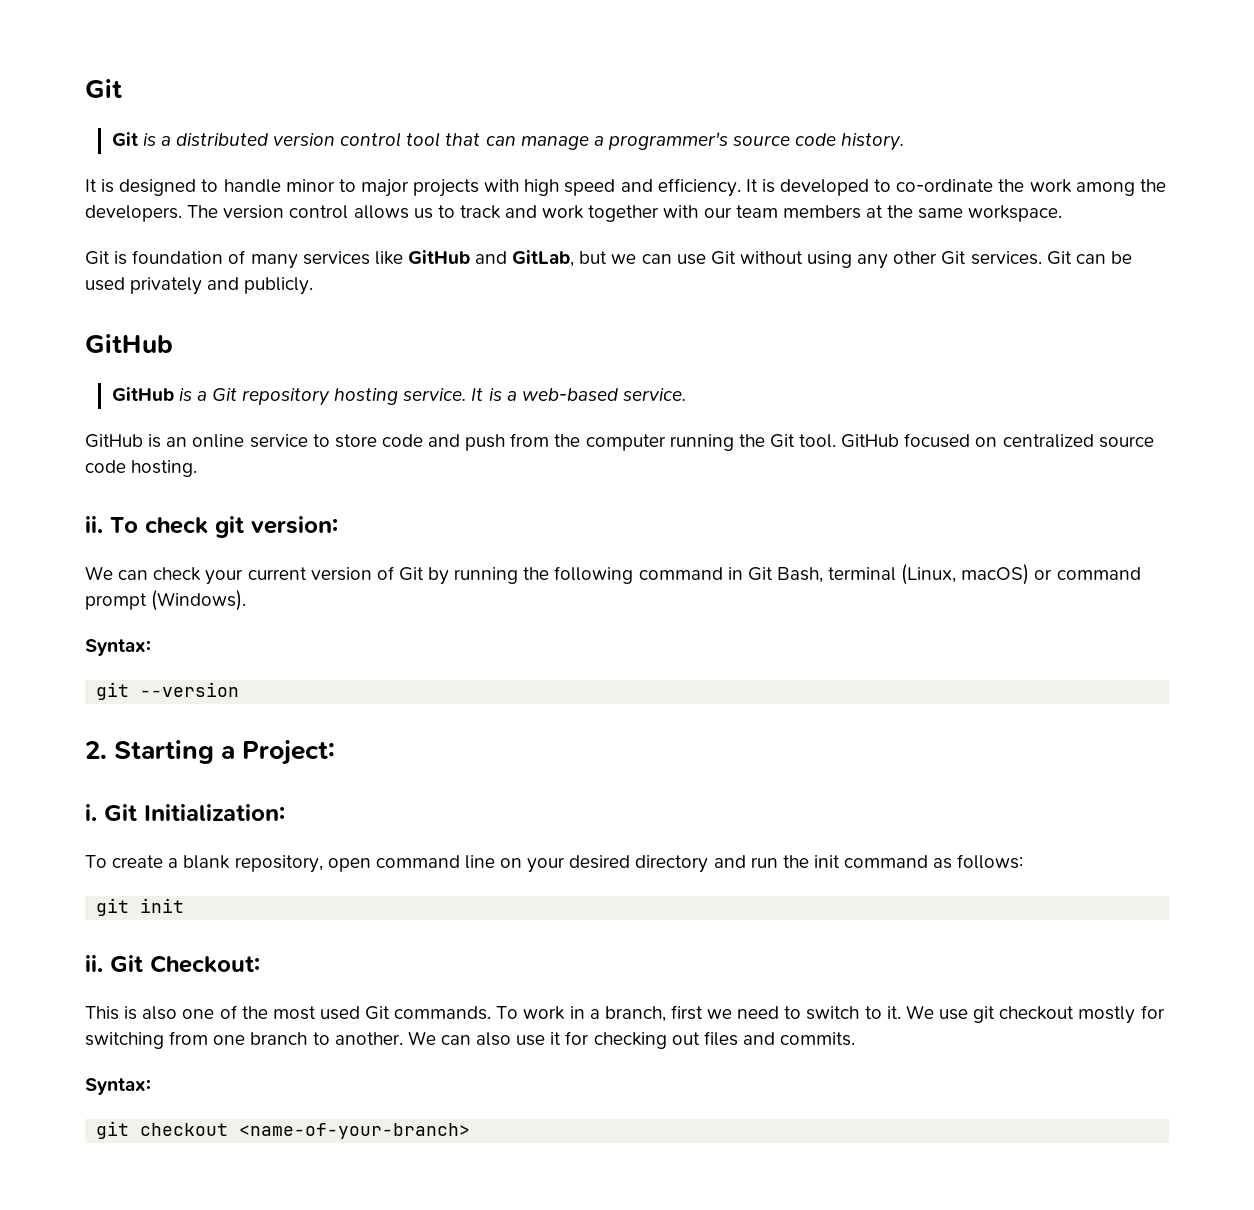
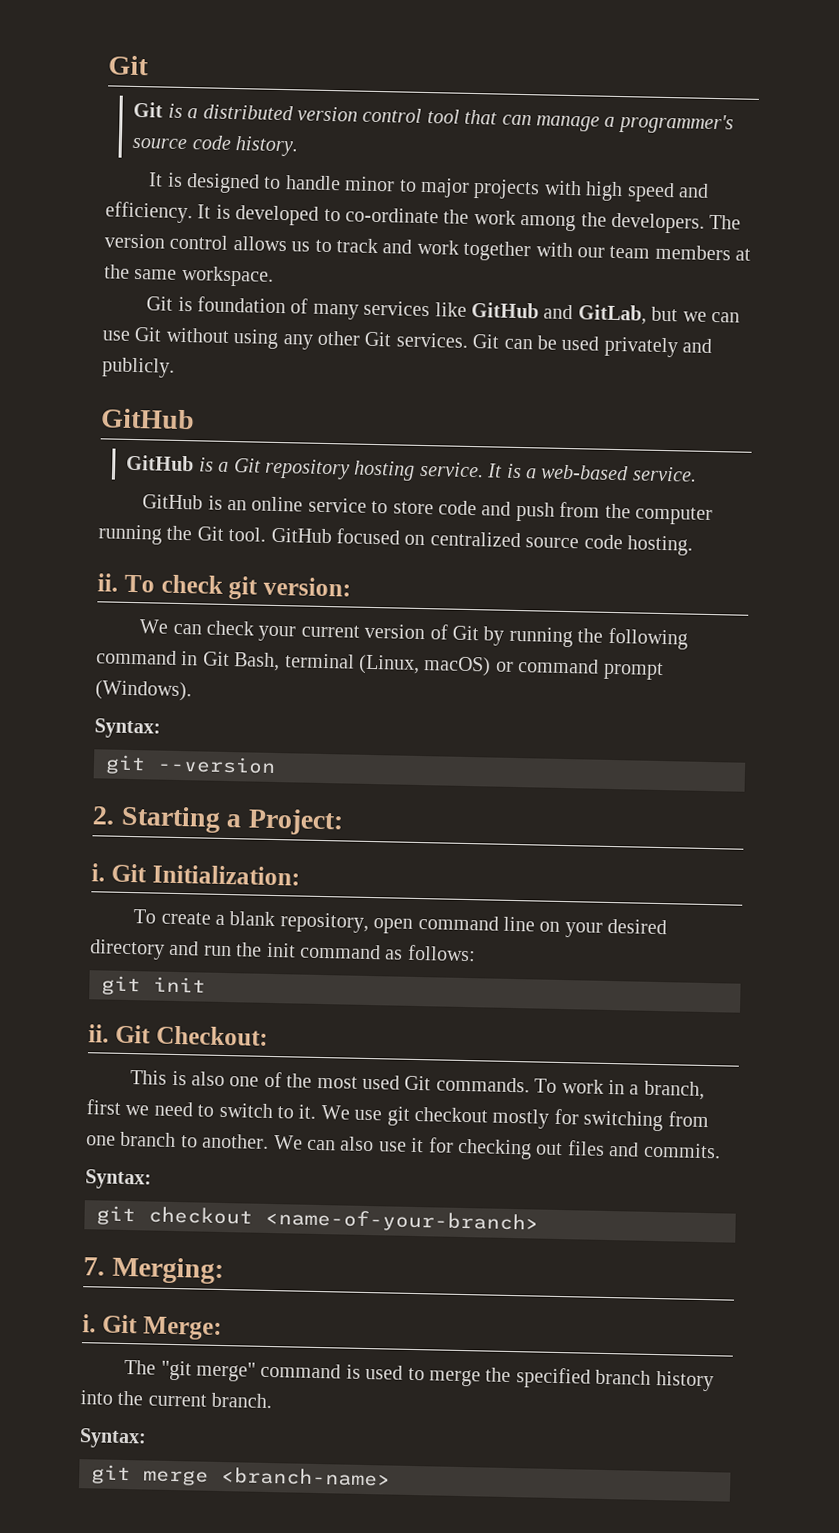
+ 7. Merging:
+ i. Git Merge:
+ The "git merge" command is used to merge the specified branch history into the current branch.
+ Syntax:
+ git merge <branch-name>

